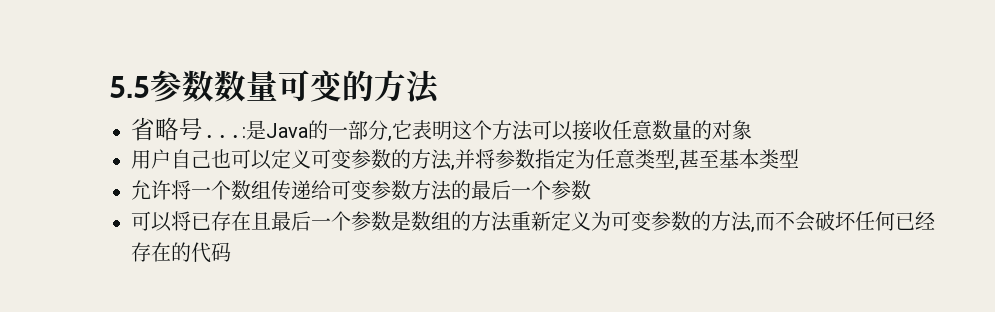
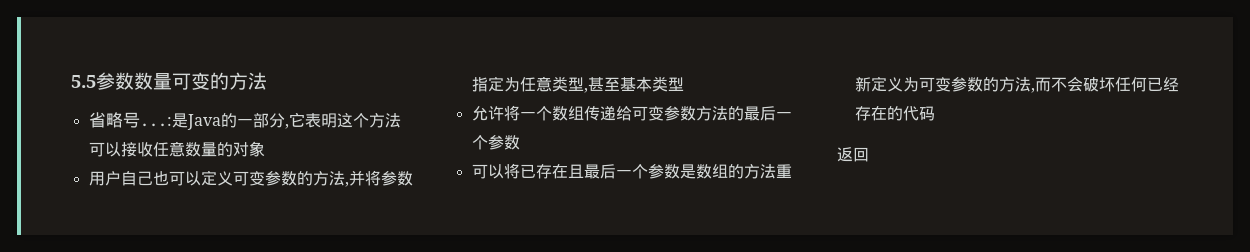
+ 返回

